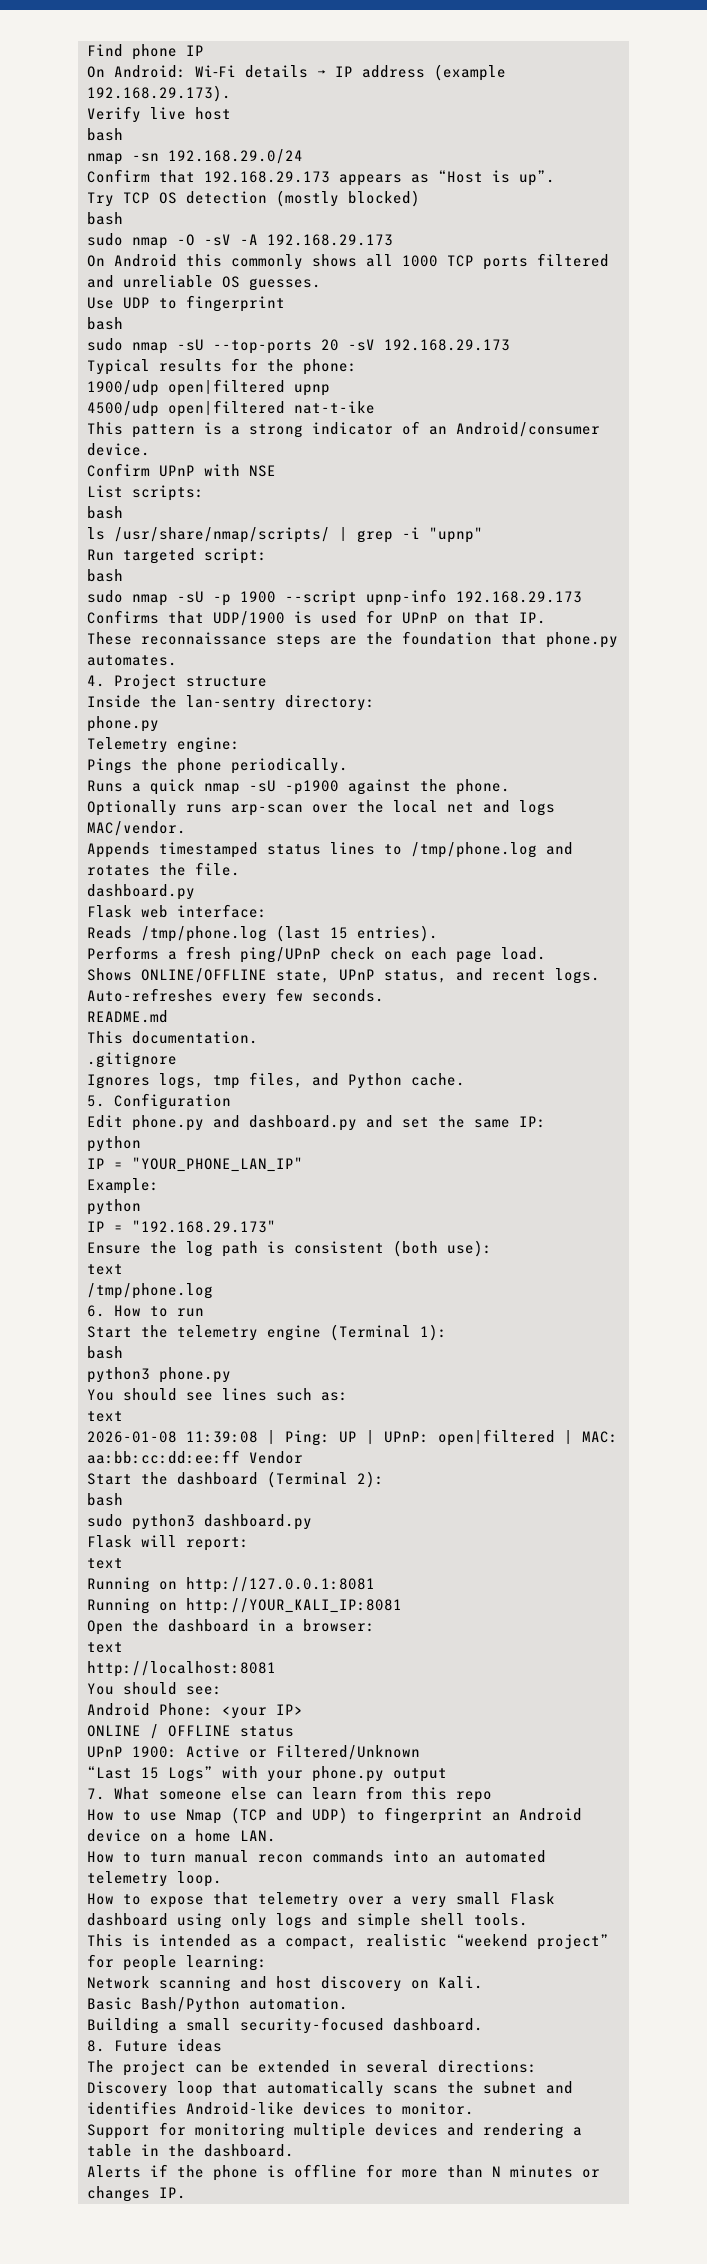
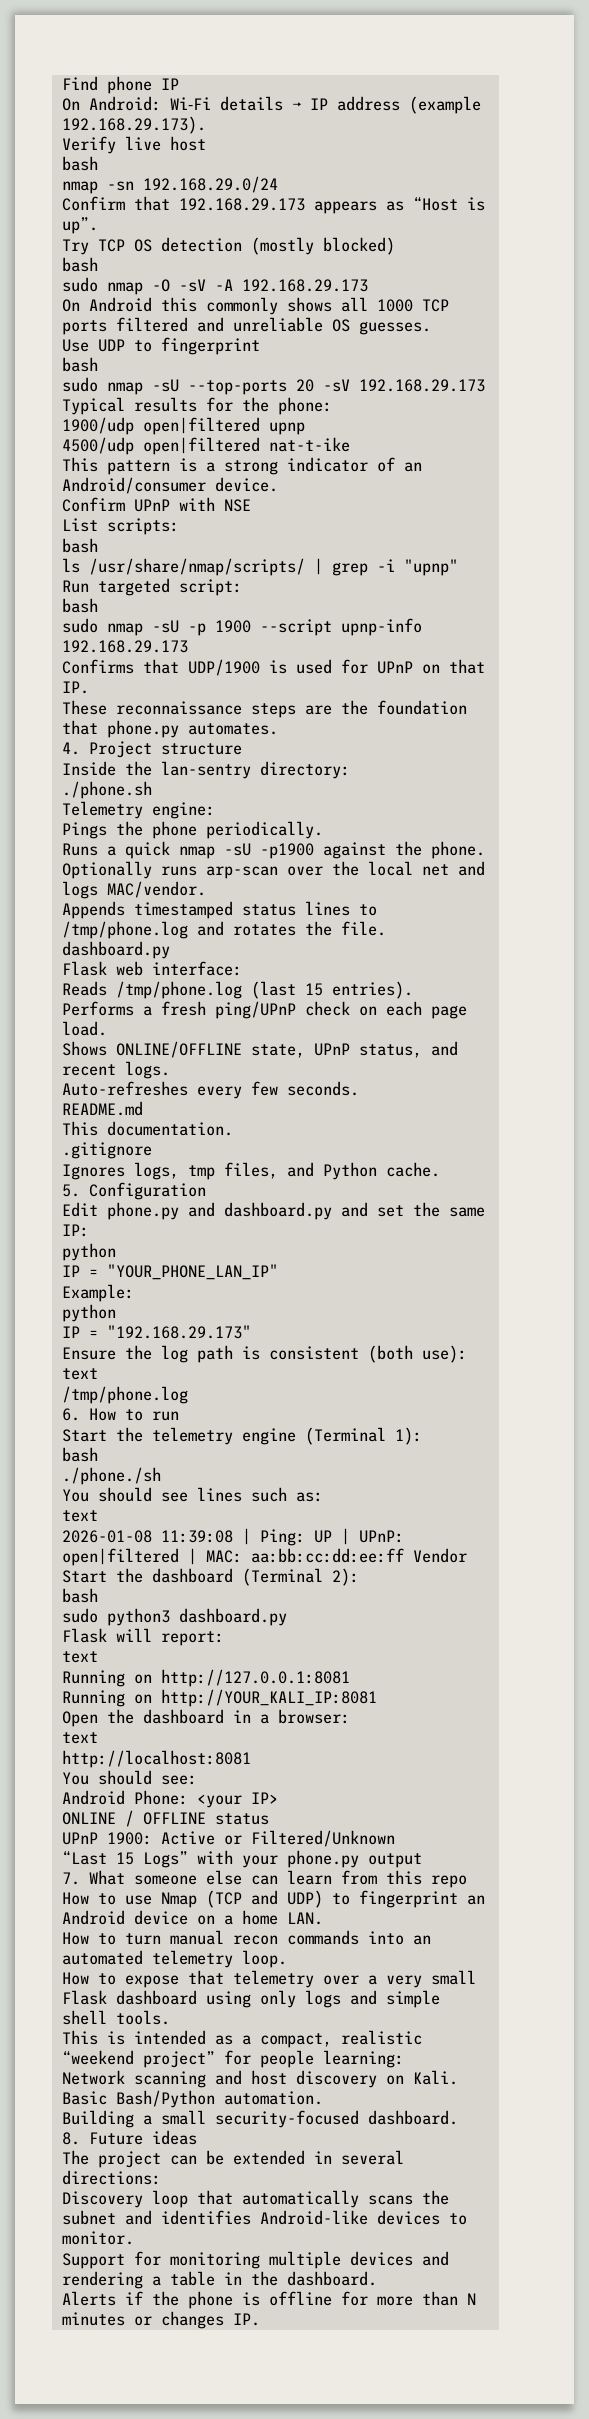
  Inside the lan-sentry directory:
- phone.py
+ ./phone.sh
- python3 phone.py
+ ./phone./sh

